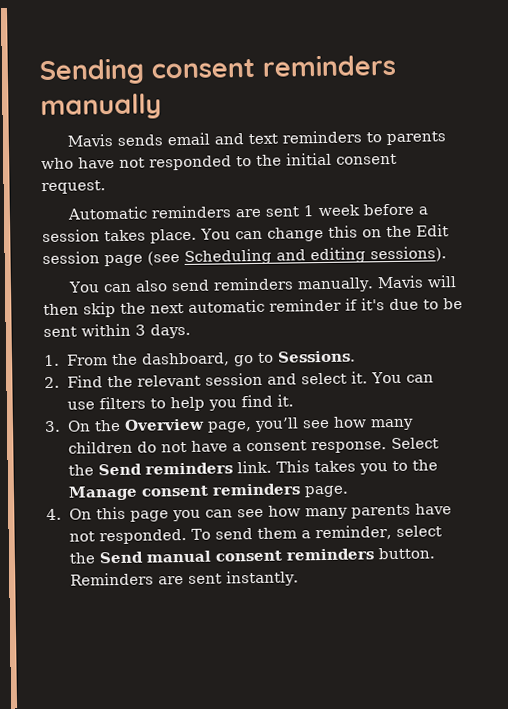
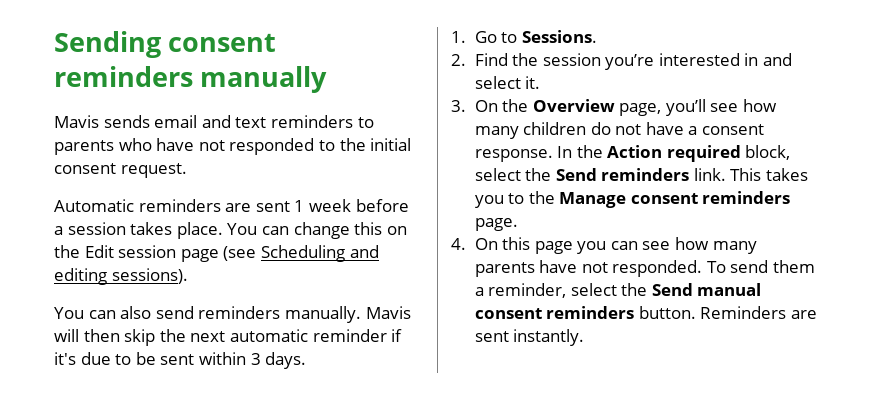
- 1. From the dashboard, go to Sessions.
+ 1. Go to Sessions.
- 2. Find the relevant session and select it. You can use filters to help you find it.
+ 2. Find the session you’re interested in and select it.
- Select the Send reminders link.
+ In the Action required block, select the Send reminders link.

